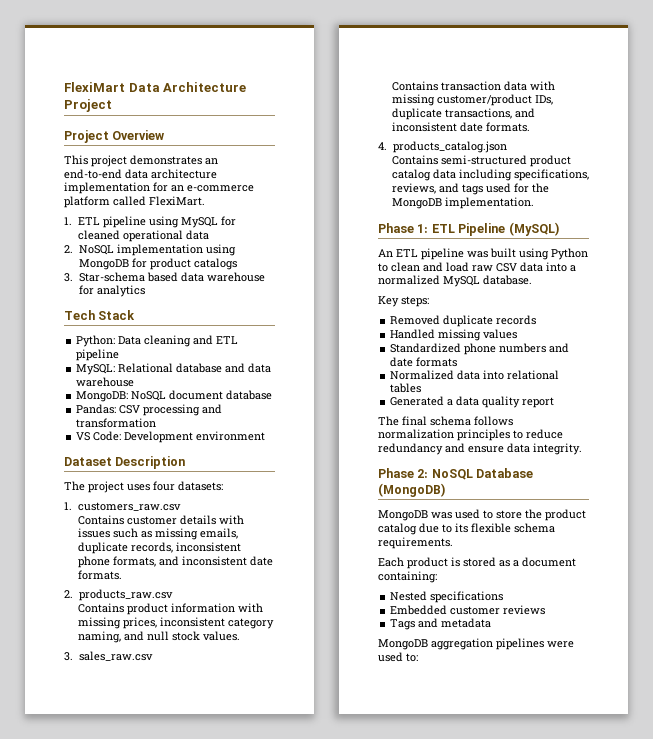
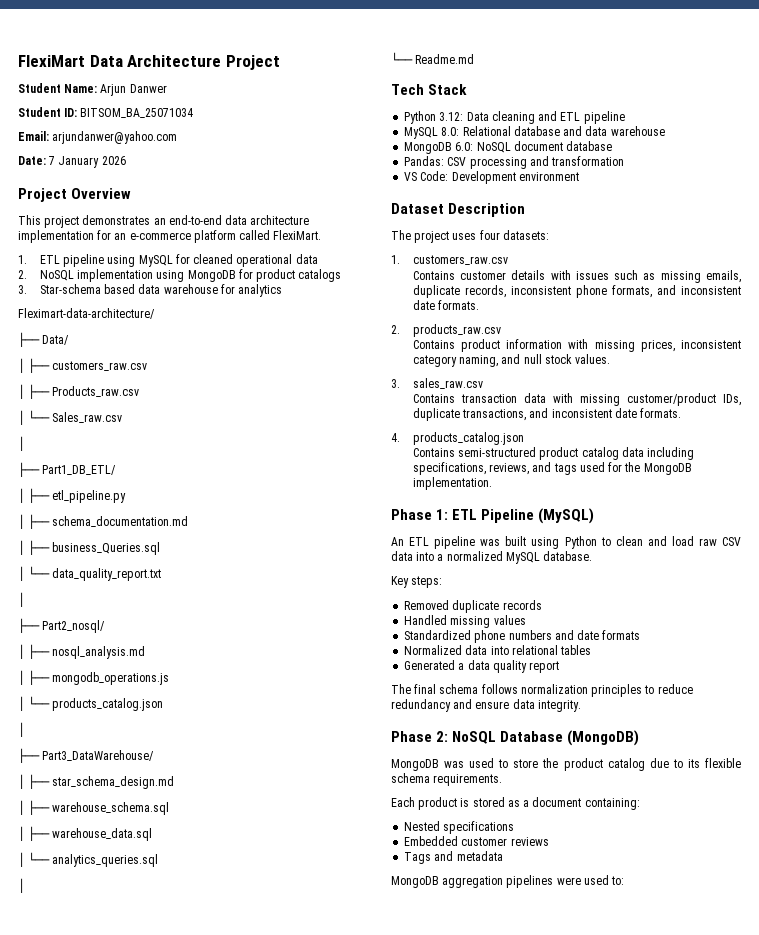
+ Student Name: Arjun Danwer
+ Student ID: BITSOM_BA_25071034
+ Email: arjundanwer@yahoo.com
+ Date: 7 January 2026
+ Fleximart-data-architecture/
+ ├── Data/
+ │ ├── customers_raw.csv
+ │ ├── Products_raw.csv
+ │ └── Sales_raw.csv
+ │
+ ├── Part1_DB_ETL/
+ │ ├── etl_pipeline.py
+ │ ├── schema_documentation.md
+ │ ├── business_Queries.sql
+ │ └── data_quality_report.txt
+ │
+ ├── Part2_nosql/
+ │ ├── nosql_analysis.md
+ │ ├── mongodb_operations.js
+ │ └── products_catalog.json
+ │
+ ├── Part3_DataWarehouse/
+ │ ├── star_schema_design.md
+ │ ├── warehouse_schema.sql
+ │ ├── warehouse_data.sql
+ │ └── analytics_queries.sql
+ │
+ └── Readme.md
- Python: Data cleaning and ETL pipeline
+ Python 3.12: Data cleaning and ETL pipeline
- MySQL: Relational database and data warehouse
+ MySQL 8.0: Relational database and data warehouse
- MongoDB: NoSQL document database
+ MongoDB 6.0: NoSQL document database

